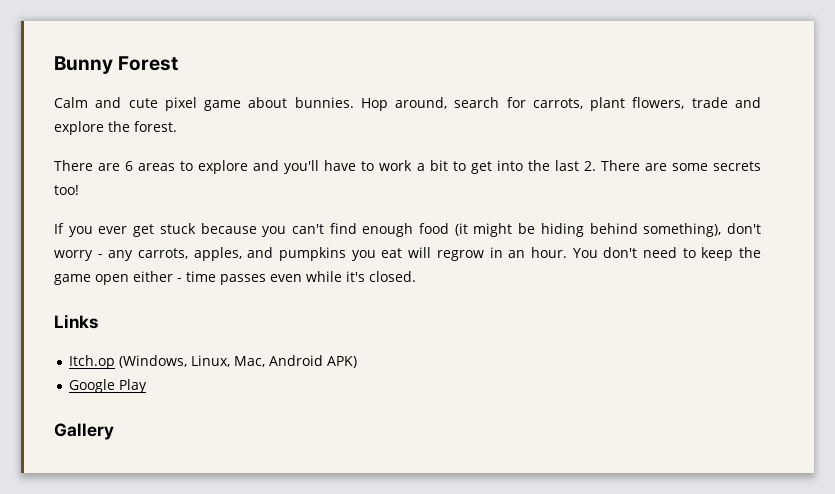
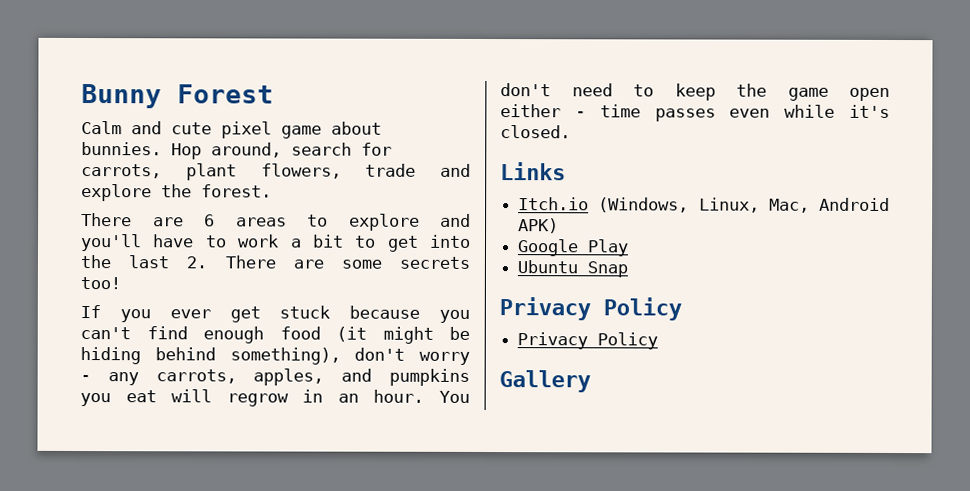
- Itch.op (Windows, Linux, Mac, Android APK)
+ Itch.io (Windows, Linux, Mac, Android APK)
+ Ubuntu Snap
+ Privacy Policy
+ Privacy Policy

